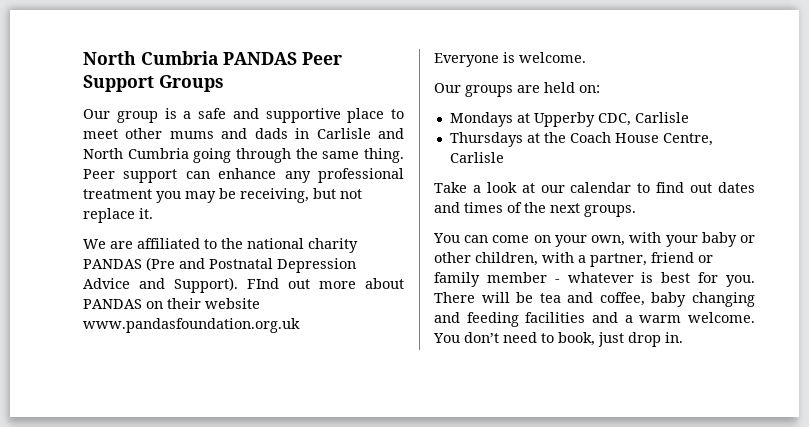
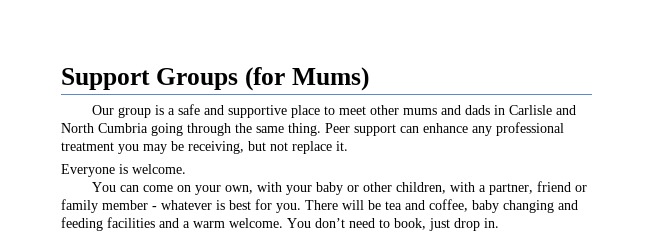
- North Cumbria PANDAS Peer Support Groups
+ Support Groups (for Mums)
- We are affiliated to the national charity PANDAS (Pre and Postnatal Depression Advice and Support). FInd out more about PANDAS on their website www.pandasfoundation.org.uk
  Everyone is welcome.
- Our groups are held on:
- Mondays at Upperby CDC, Carlisle
- Thursdays at the Coach House Centre, Carlisle
- Take a look at our calendar to find out dates and times of the next groups.

